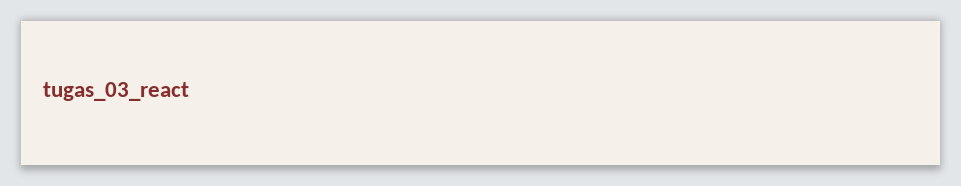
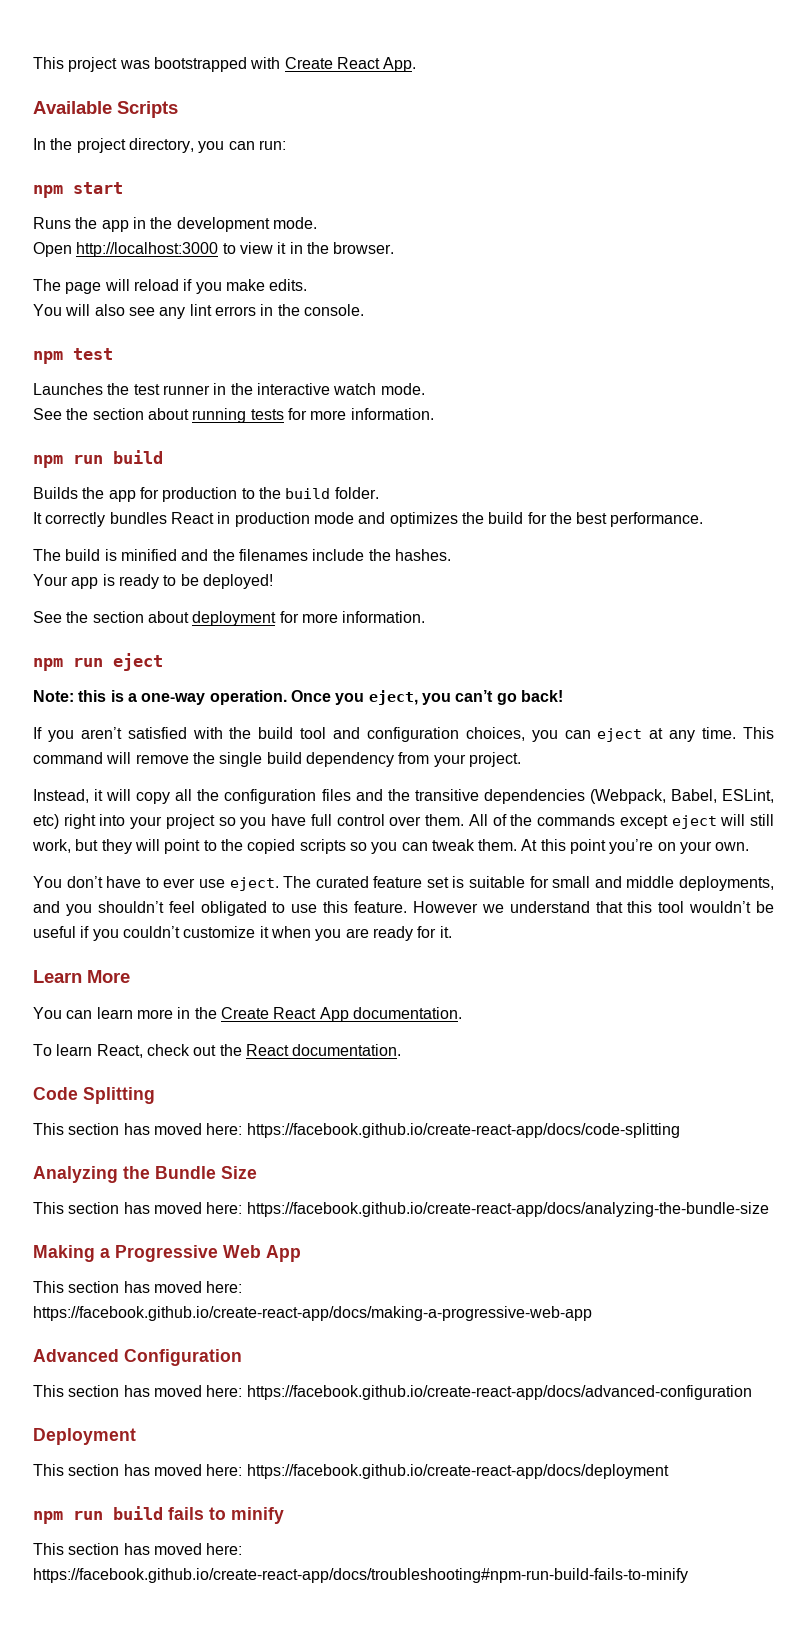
- tugas_03_react
+ This project was bootstrapped with Create React App.
+ Available Scripts
+ In the project directory, you can run:
+ npm start
+ Runs the app in the development mode.
+ Open http://localhost:3000 to view it in the browser.
+ The page will reload if you make edits.
+ You will also see any lint errors in the console.
+ npm test
+ Launches the test runner in the interactive watch mode.
+ See the section about running tests for more information.
+ npm run build
+ Builds the app for production to the build folder.
+ It correctly bundles React in production mode and optimizes the build for the best performance.
+ The build is minified and the filenames include the hashes.
+ Your app is ready to be deployed!
+ See the section about deployment for more information.
+ npm run eject
+ Note: this is a one-way operation. Once you eject, you can’t go back!
+ If you aren’t satisfied with the build tool and configuration choices, you can eject at any time. This command will remove the single build dependency from your project.
+ Instead, it will copy all the configuration files and the transitive dependencies (Webpack, Babel, ESLint, etc) right into your project so you have full control over them. All of the commands except eject will still work, but they will point to the copied scripts so you can tweak them. At this point you’re on your own.
+ You don’t have to ever use eject. The curated feature set is suitable for small and middle deployments, and you shouldn’t feel obligated to use this feature. However we understand that this tool wouldn’t be useful if you couldn’t customize it when you are ready for it.
+ Learn More
+ You can learn more in the Create React App documentation.
+ To learn React, check out the React documentation.
+ Code Splitting
+ This section has moved here: https://facebook.github.io/create-react-app/docs/code-splitting
+ Analyzing the Bundle Size
+ This section has moved here: https://facebook.github.io/create-react-app/docs/analyzing-the-bundle-size
+ Making a Progressive Web App
+ This section has moved here: https://facebook.github.io/create-react-app/docs/making-a-progressive-web-app
+ Advanced Configuration
+ This section has moved here: https://facebook.github.io/create-react-app/docs/advanced-configuration
+ Deployment
+ This section has moved here: https://facebook.github.io/create-react-app/docs/deployment
+ npm run build fails to minify
+ This section has moved here: https://facebook.github.io/create-react-app/docs/troubleshooting#npm-run-build-fails-to-minify

